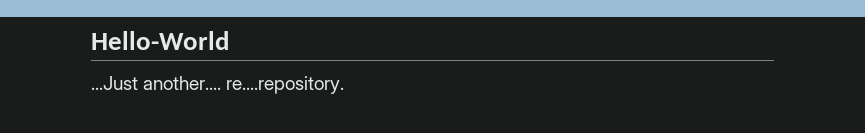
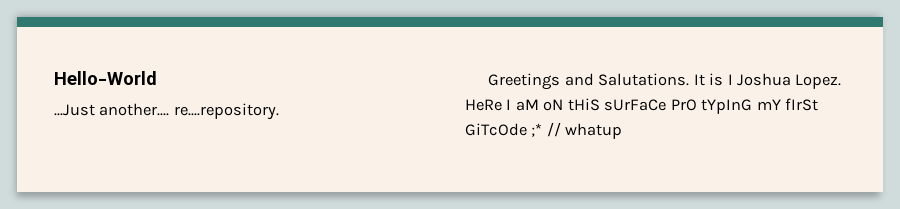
+ Greetings and Salutations. It is I Joshua Lopez. HeRe I aM oN tHiS sUrFaCe PrO tYpInG mY fIrSt GiTcOde ;* // whatup

